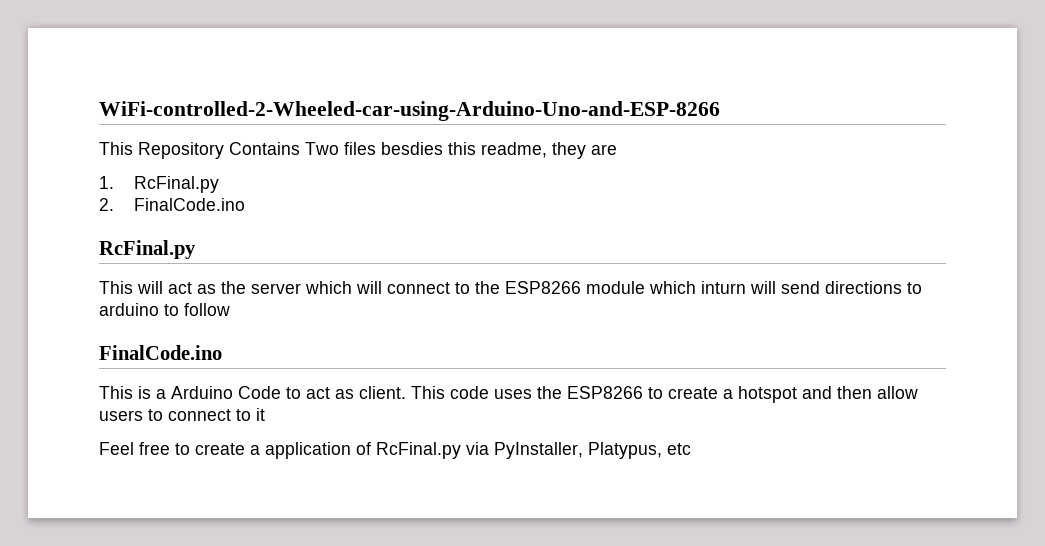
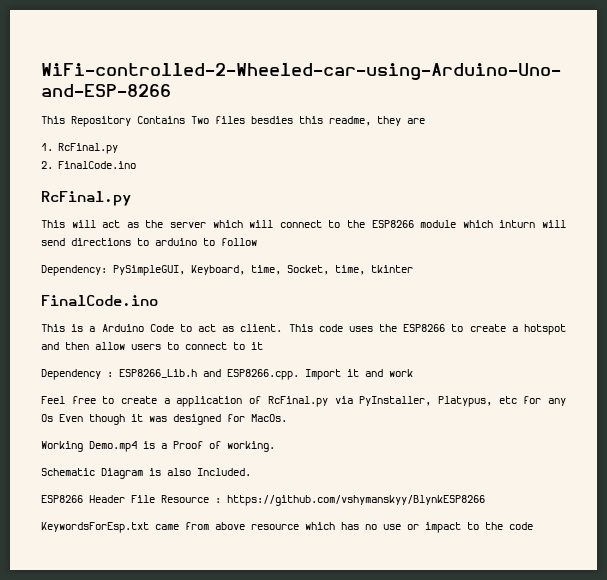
+ Dependency: PySimpleGUI, Keyboard, time, Socket, time, tkinter
+ Dependency : ESP8266_Lib.h and ESP8266.cpp. Import it and work
- Feel free to create a application of RcFinal.py via PyInstaller, Platypus, etc
+ Feel free to create a application of RcFinal.py via PyInstaller, Platypus, etc for any Os Even though it was designed for MacOs.
+ Working Demo.mp4 is a Proof of working.
+ Schematic Diagram is also Included.
+ ESP8266 Header File Resource : https://github.com/vshymanskyy/BlynkESP8266
+ KeywordsForEsp.txt came from above resource which has no use or impact to the code

